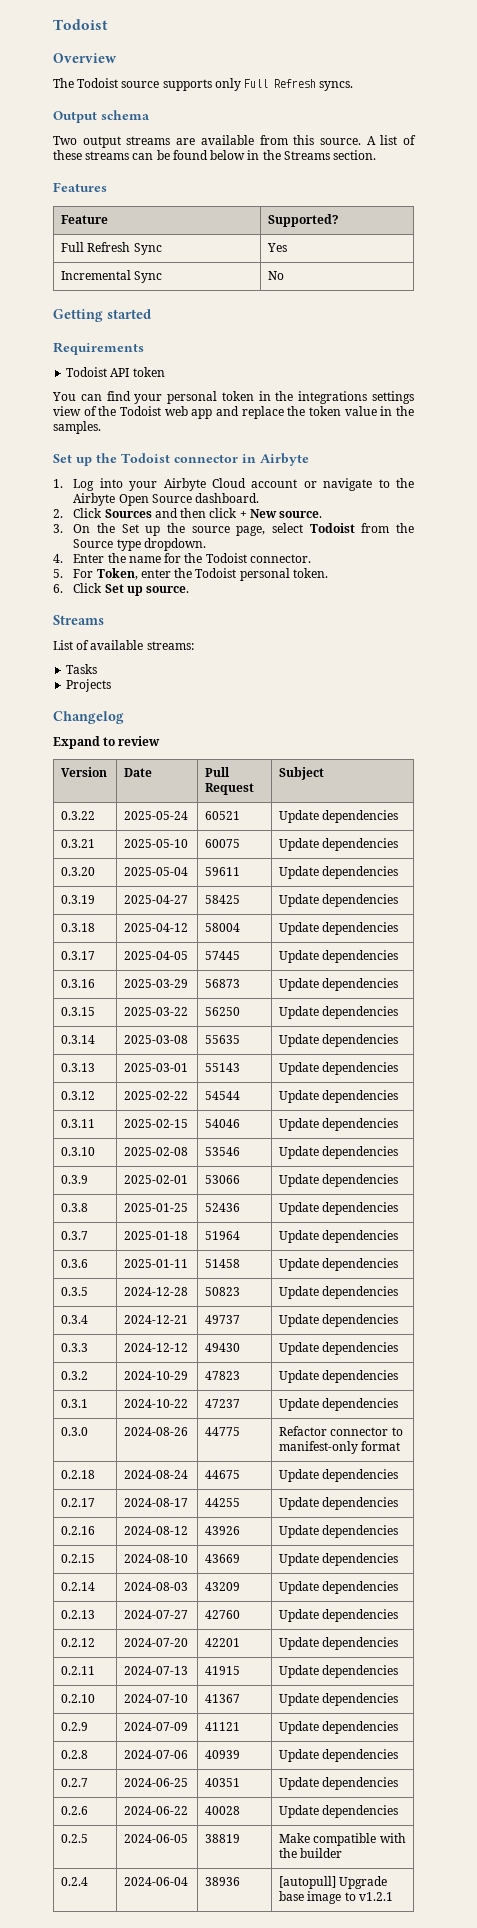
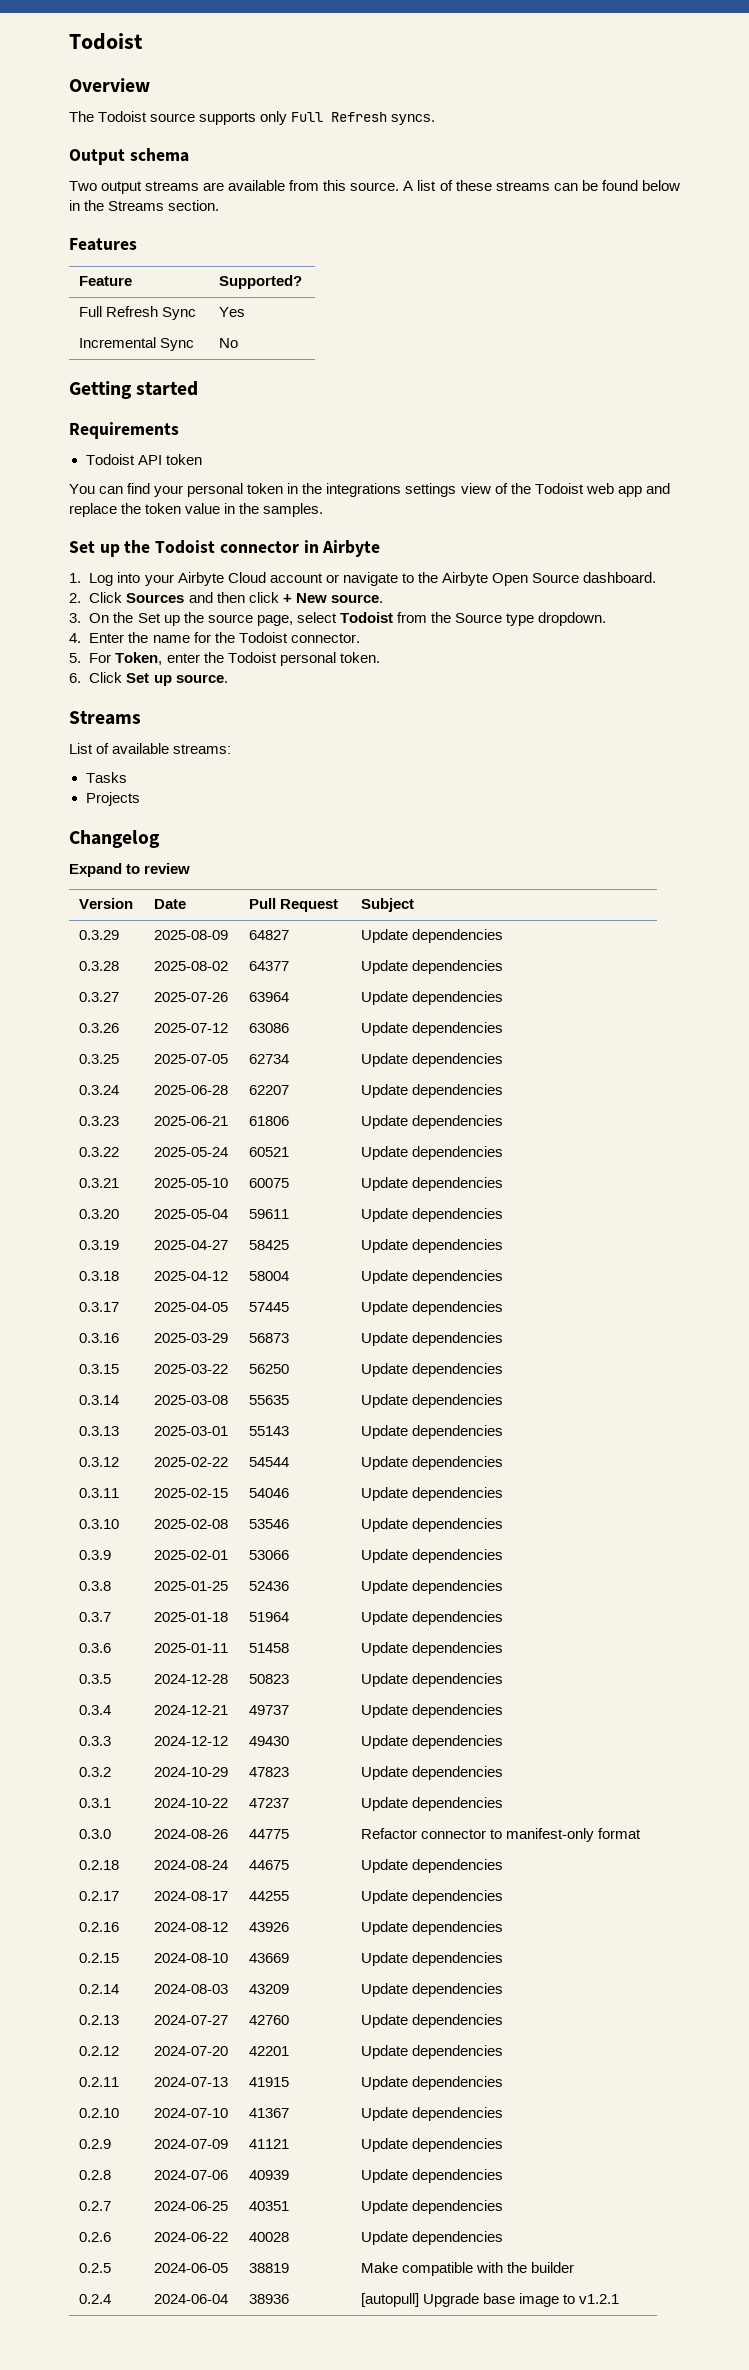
+ 0.3.29 | 2025-08-09 | 64827 | Update dependencies
+ 0.3.28 | 2025-08-02 | 64377 | Update dependencies
+ 0.3.27 | 2025-07-26 | 63964 | Update dependencies
+ 0.3.26 | 2025-07-12 | 63086 | Update dependencies
+ 0.3.25 | 2025-07-05 | 62734 | Update dependencies
+ 0.3.24 | 2025-06-28 | 62207 | Update dependencies
+ 0.3.23 | 2025-06-21 | 61806 | Update dependencies

